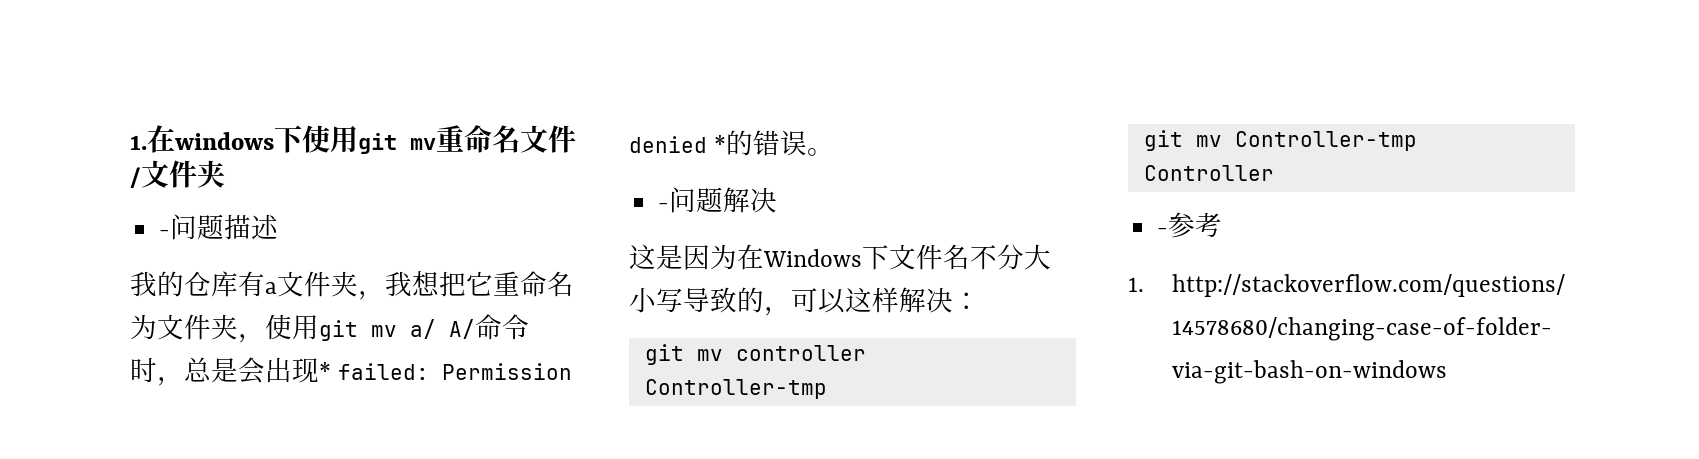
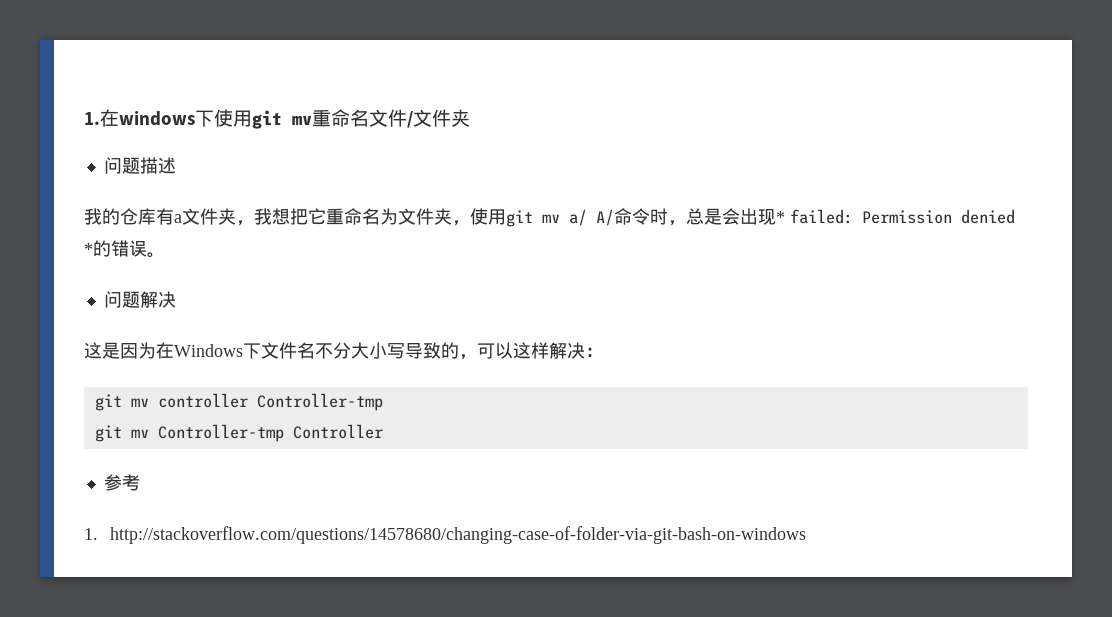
- -问题描述
+ 问题描述
- -问题解决
+ 问题解决
- -参考
+ 参考

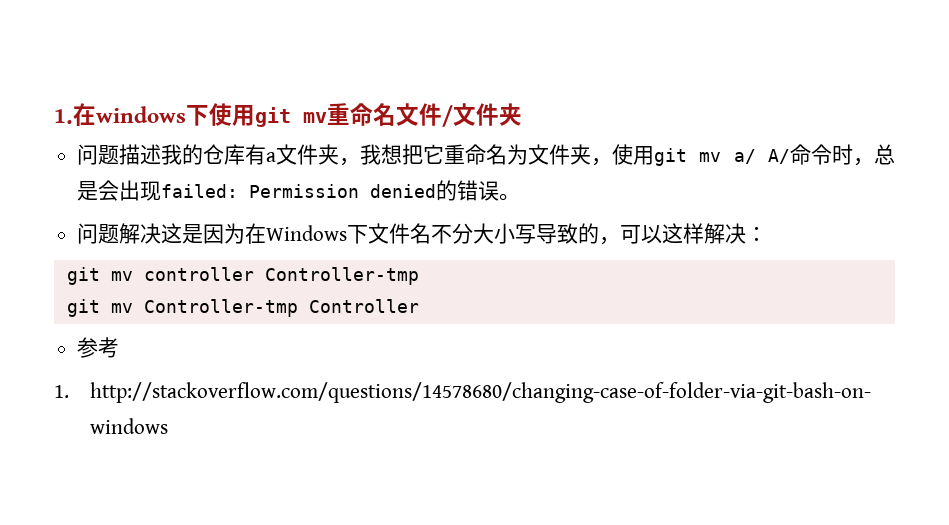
- 问题描述
- 我的仓库有a文件夹，我想把它重命名为文件夹，使用git mv a/ A/命令时，总是会出现* failed: Permission denied *的错误。
+ 问题描述我的仓库有a文件夹，我想把它重命名为文件夹，使用git mv a/ A/命令时，总是会出现failed: Permission denied的错误。
- 问题解决
- 这是因为在Windows下文件名不分大小写导致的，可以这样解决：
+ 问题解决这是因为在Windows下文件名不分大小写导致的，可以这样解决：

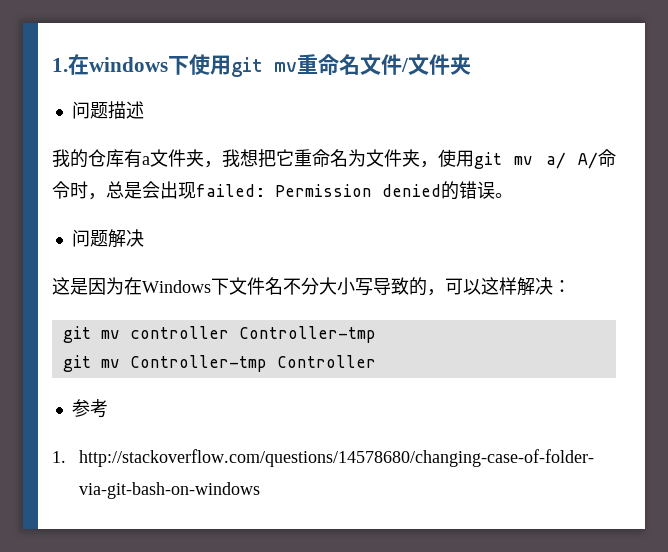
- 问题描述我的仓库有a文件夹，我想把它重命名为文件夹，使用git mv a/ A/命令时，总是会出现failed: Permission denied的错误。
+ 问题描述
+ 我的仓库有a文件夹，我想把它重命名为文件夹，使用git mv a/ A/命令时，总是会出现failed: Permission denied的错误。
- 问题解决这是因为在Windows下文件名不分大小写导致的，可以这样解决：
+ 问题解决
+ 这是因为在Windows下文件名不分大小写导致的，可以这样解决：

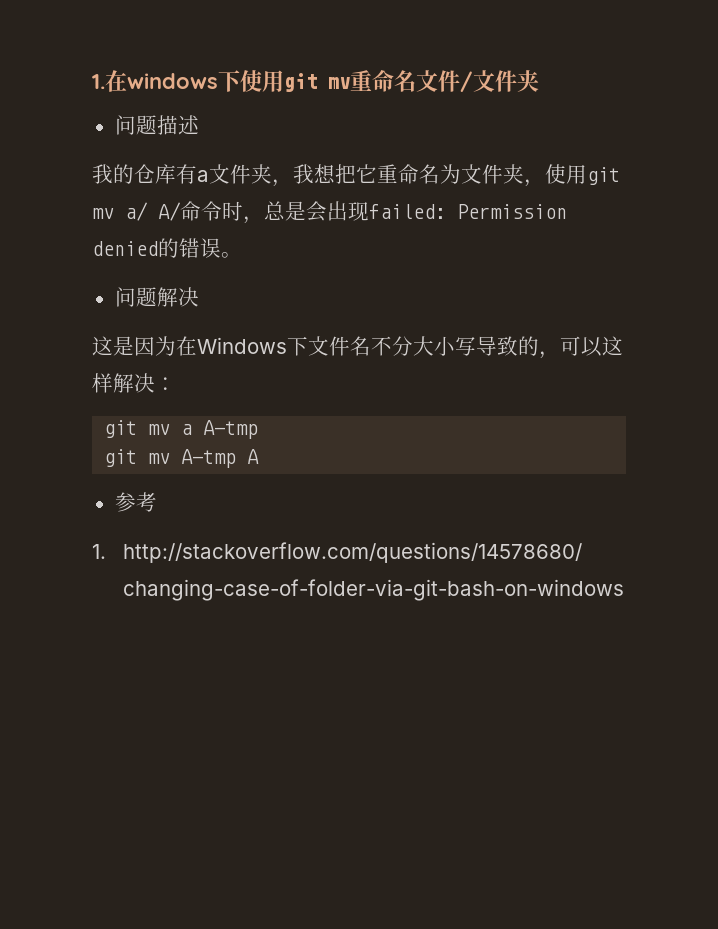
- git mv controller Controller-tmp
- git mv Controller-tmp Controller
+ git mv a A-tmp
+ git mv A-tmp A

